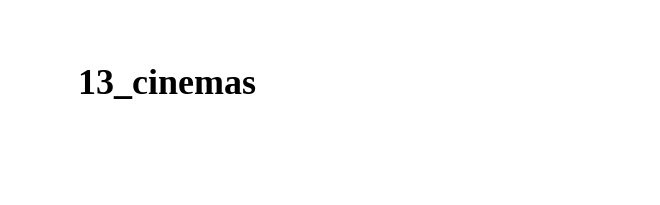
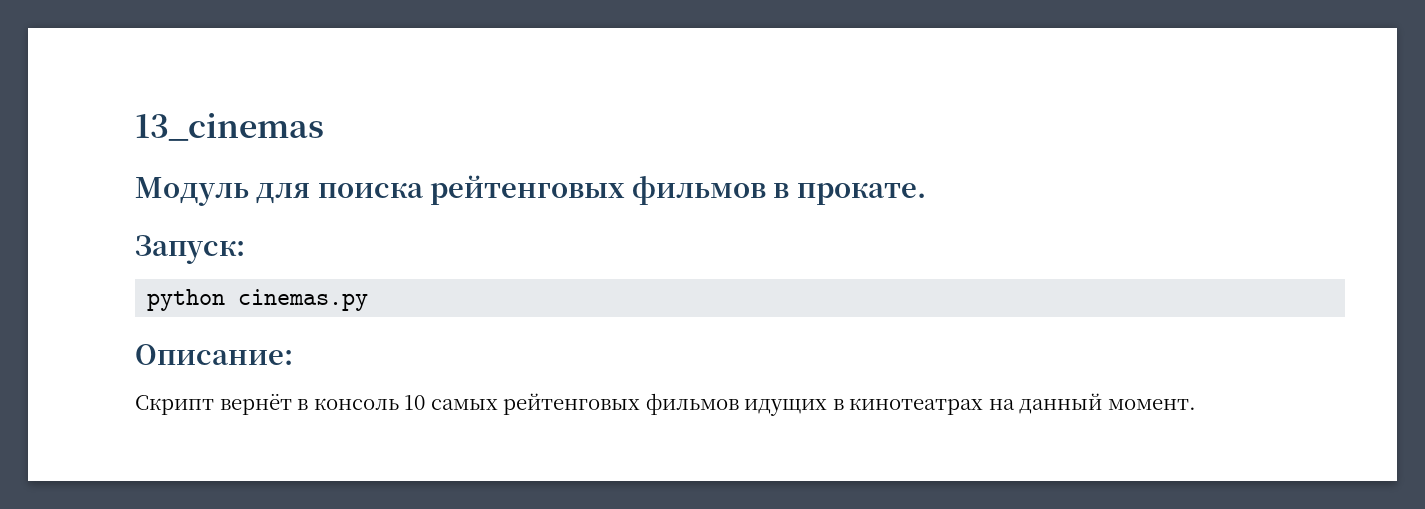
+ Модуль для поиска рейтенговых фильмов в прокате.
+ Запуск:
+ python cinemas.py
+ Описание:
+ Скрипт вернёт в консоль 10 самых рейтенговых фильмов идущих в кинотеатрах на данный момент.

